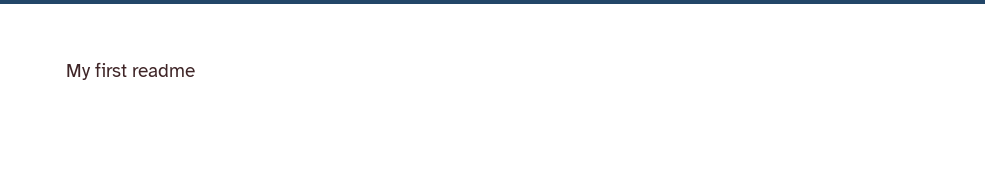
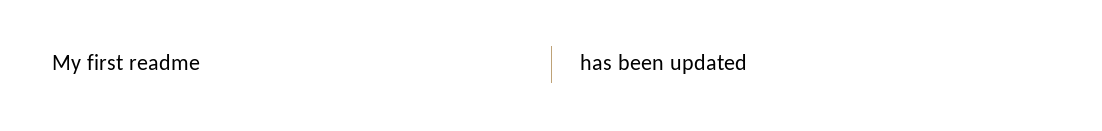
+ has been updated

